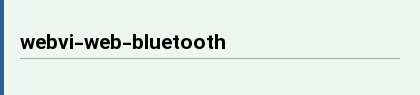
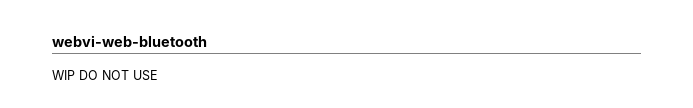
+ WIP DO NOT USE

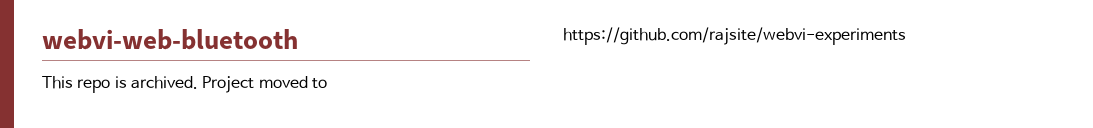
- WIP DO NOT USE
+ This repo is archived. Project moved to https://github.com/rajsite/webvi-experiments

